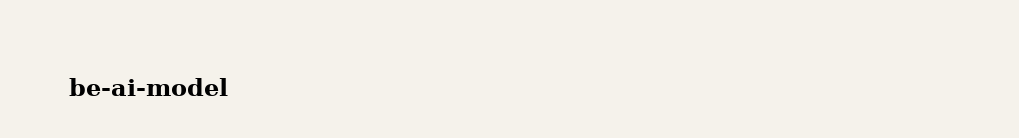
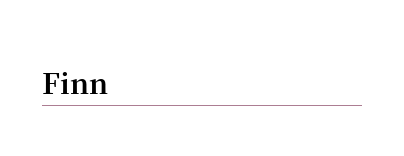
- be-ai-model
+ Finn

